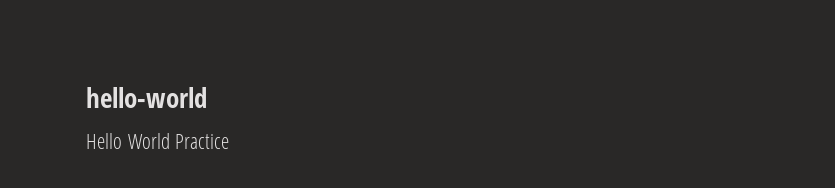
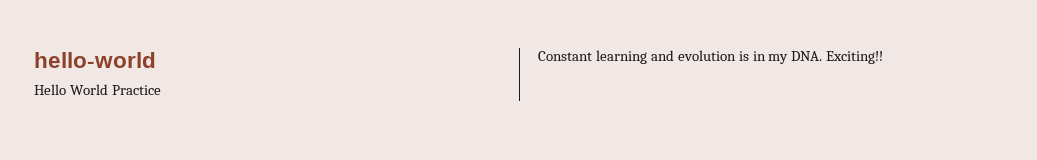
+ Constant learning and evolution is in my DNA. Exciting!!

